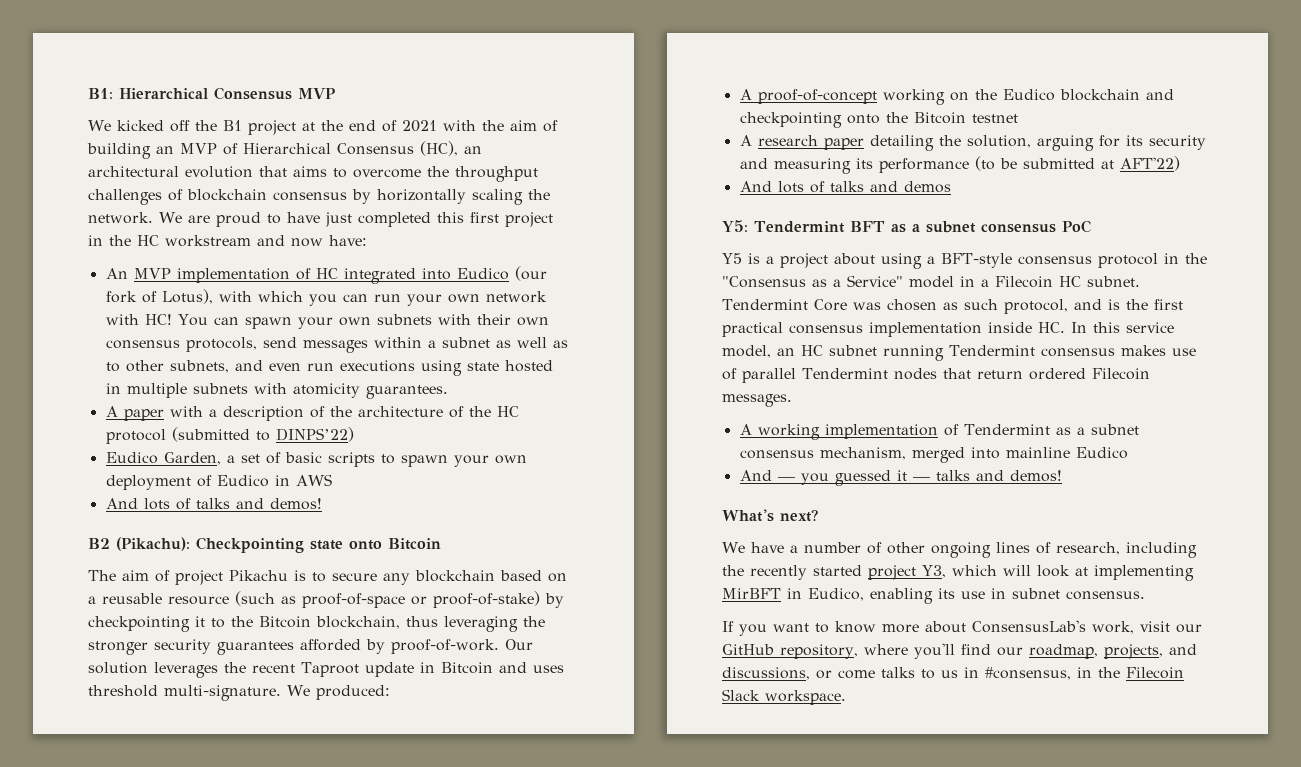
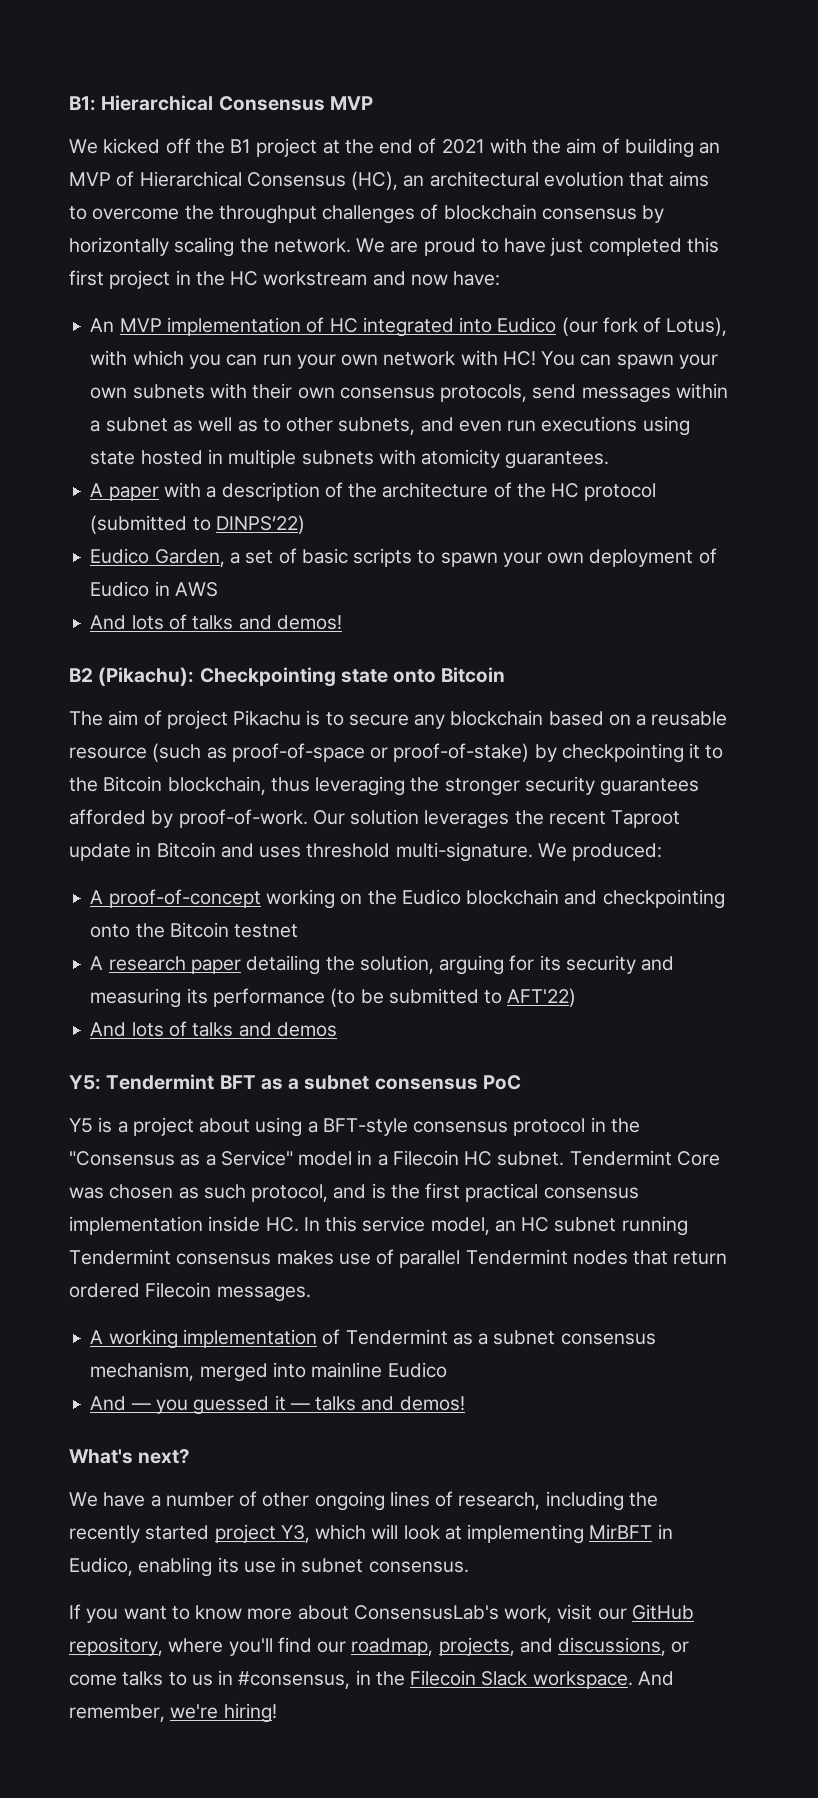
- A research paper detailing the solution, arguing for its security and measuring its performance (to be submitted at AFT'22)
+ A research paper detailing the solution, arguing for its security and measuring its performance (to be submitted to AFT'22)
+ And remember, we're hiring!

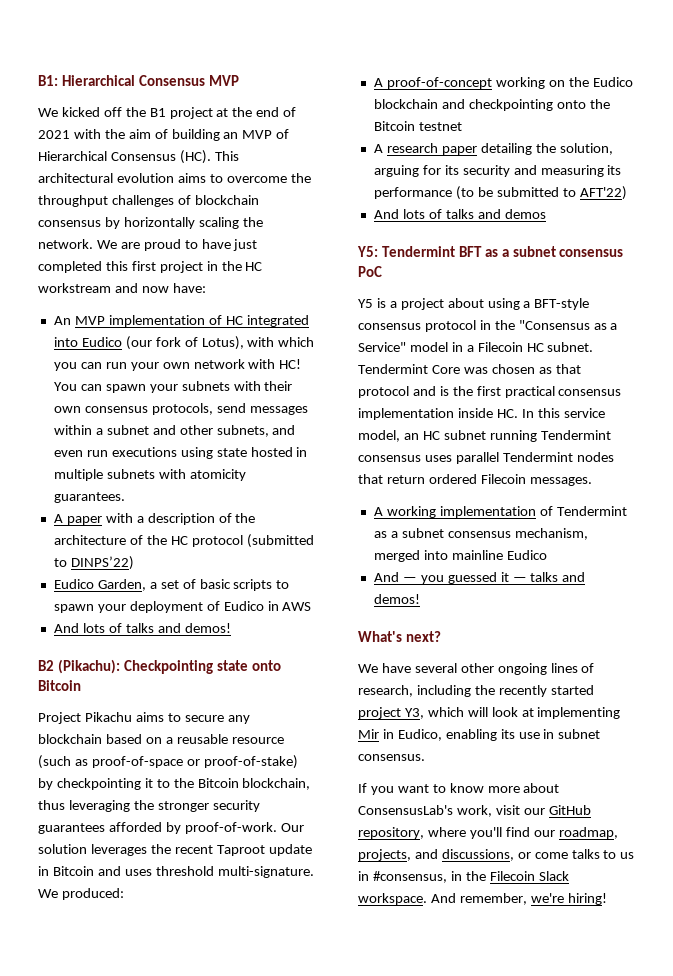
- We kicked off the B1 project at the end of 2021 with the aim of building an MVP of Hierarchical Consensus (HC), an architectural evolution that aims to overcome the throughput challenges of blockchain consensus by horizontally scaling the network.
+ We kicked off the B1 project at the end of 2021 with the aim of building an MVP of Hierarchical Consensus (HC). This architectural evolution aims to overcome the throughput challenges of blockchain consensus by horizontally scaling the network.
- You can spawn your own subnets with their own consensus protocols, send messages within a subnet as well as to other subnets, and even run executions using state hosted in multiple subnets with atomicity guarantees.
+ You can spawn your subnets with their own consensus protocols, send messages within a subnet and other subnets, and even run executions using state hosted in multiple subnets with atomicity guarantees.
- Eudico Garden, a set of basic scripts to spawn your own deployment of Eudico in AWS
+ Eudico Garden, a set of basic scripts to spawn your deployment of Eudico in AWS
- The aim of project Pikachu is to secure any blockchain based on a reusable resource (such as proof-of-space or proof-of-stake) by checkpointing it to the Bitcoin blockchain, thus leveraging the stronger security guarantees afforded by proof-of-work.
+ Project Pikachu aims to secure any blockchain based on a reusable resource (such as proof-of-space or proof-of-stake) by checkpointing it to the Bitcoin blockchain, thus leveraging the stronger security guarantees afforded by proof-of-work.
- Tendermint Core was chosen as such protocol, and is the first practical consensus implementation inside HC. In this service model, an HC subnet running Tendermint consensus makes use of parallel Tendermint nodes that return ordered Filecoin messages.
+ Tendermint Core was chosen as that protocol and is the first practical consensus implementation inside HC. In this service model, an HC subnet running Tendermint consensus uses parallel Tendermint nodes that return ordered Filecoin messages.
- We have a number of other ongoing lines of research, including the recently started project Y3, which will look at implementing MirBFT in Eudico, enabling its use in subnet consensus.
+ We have several other ongoing lines of research, including the recently started project Y3, which will look at implementing Mir in Eudico, enabling its use in subnet consensus.

